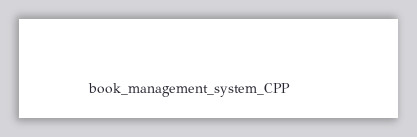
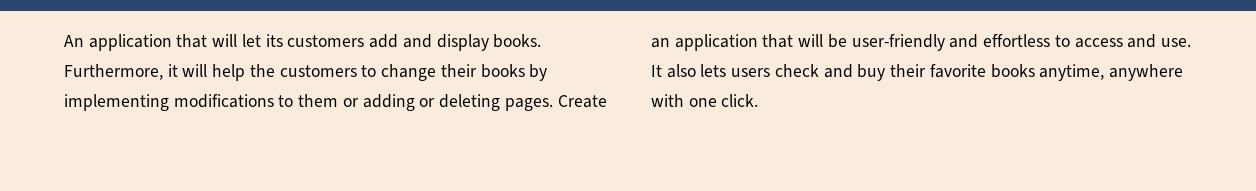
- book_management_system_CPP
+ An application that will let its customers add and display books. Furthermore, it will help the customers to change their books by implementing modifications to them or adding or deleting pages. Create an application that will be user-friendly and effortless to access and use. It also lets users check and buy their favorite books anytime, anywhere with one click.

